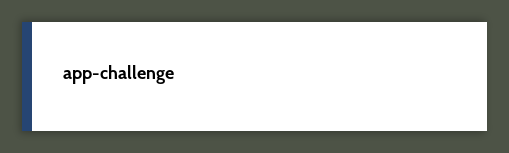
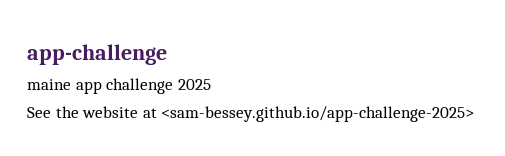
+ maine app challenge 2025
+ See the website at <sam-bessey.github.io/app-challenge-2025>

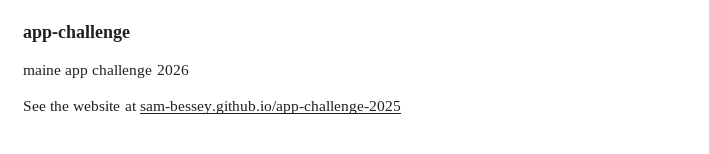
- maine app challenge 2025
+ maine app challenge 2026
- See the website at <sam-bessey.github.io/app-challenge-2025>
+ See the website at sam-bessey.github.io/app-challenge-2025

